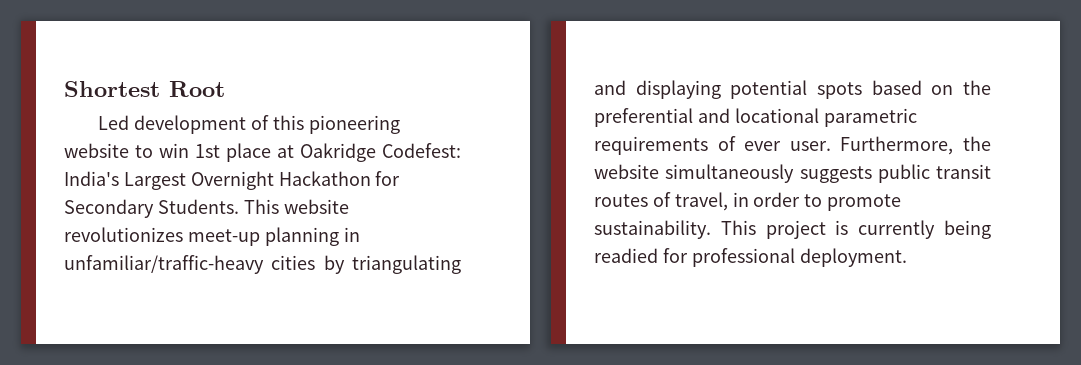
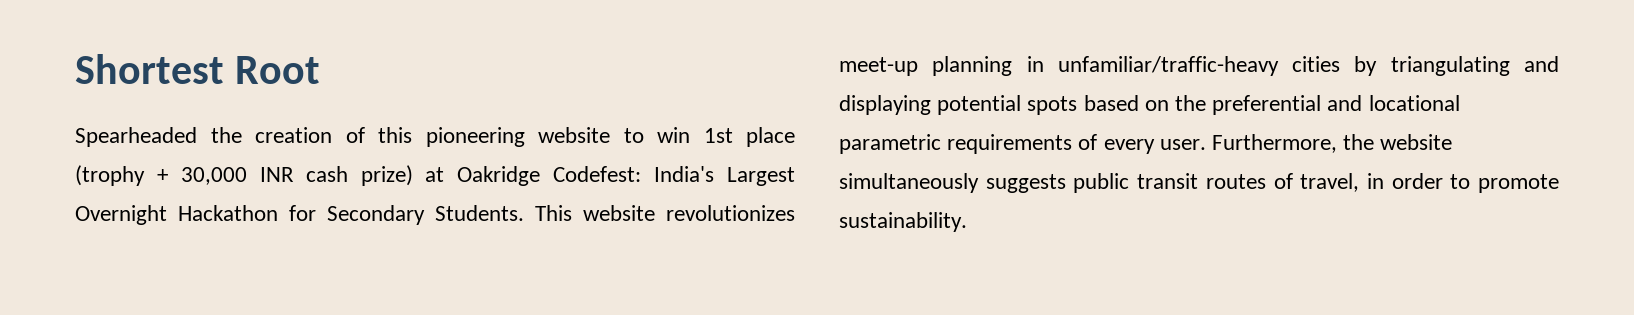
- Led development of this pioneering website to win 1st place at Oakridge Codefest: India's Largest Overnight Hackathon for Secondary Students.
+ Spearheaded the creation of this pioneering website to win 1st place (trophy + 30,000 INR cash prize) at Oakridge Codefest: India's Largest Overnight Hackathon for Secondary Students.
- This website revolutionizes meet-up planning in unfamiliar/traffic-heavy cities by triangulating and displaying potential spots based on the preferential and locational parametric requirements of ever user.
+ This website revolutionizes meet-up planning in unfamiliar/traffic-heavy cities by triangulating and displaying potential spots based on the preferential and locational parametric requirements of every user.
- This project is currently being readied for professional deployment.

